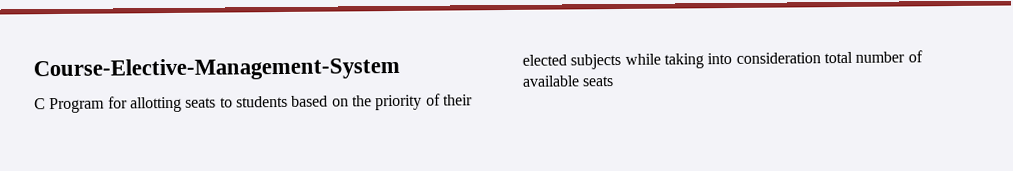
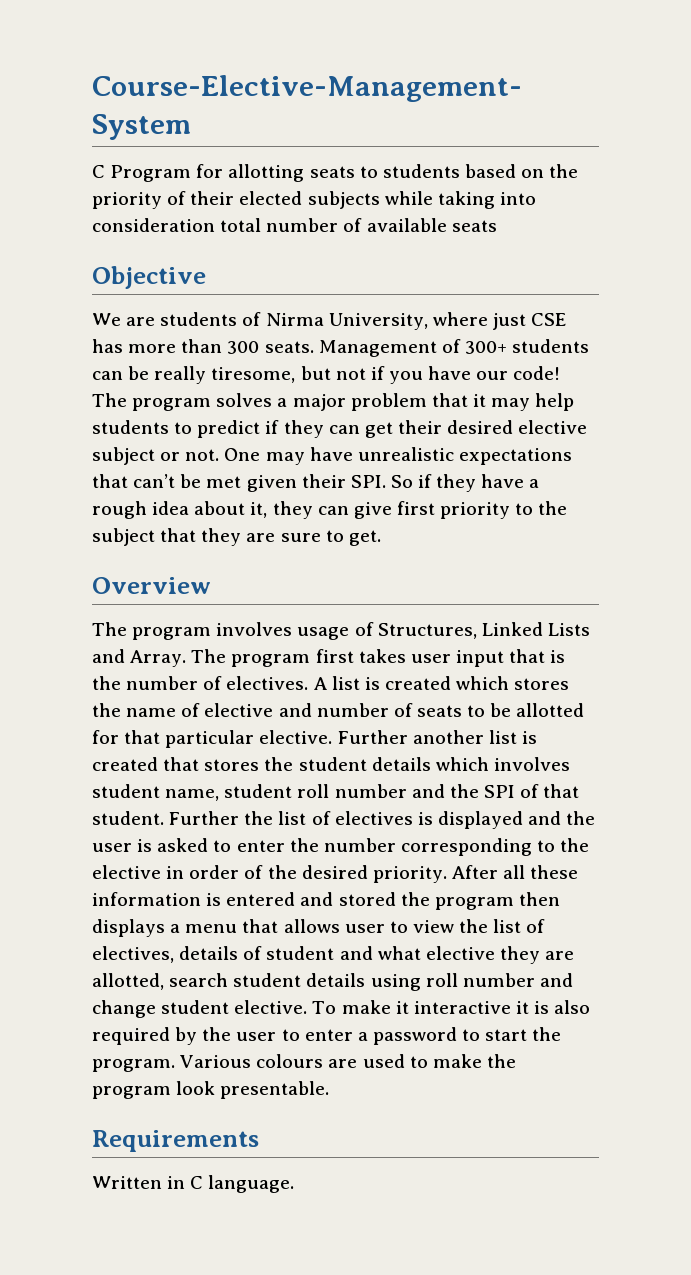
+ Objective
+ We are students of Nirma University, where just CSE has more than 300 seats. Management of 300+ students can be really tiresome, but not if you have our code! The program solves a major problem that it may help students to predict if they can get their desired elective subject or not. One may have unrealistic expectations that can’t be met given their SPI. So if they have a rough idea about it, they can give first priority to the subject that they are sure to get.
+ Overview
+ The program involves usage of Structures, Linked Lists and Array. The program first takes user input that is the number of electives. A list is created which stores the name of elective and number of seats to be allotted for that particular elective. Further another list is created that stores the student details which involves student name, student roll number and the SPI of that student. Further the list of electives is displayed and the user is asked to enter the number corresponding to the elective in order of the desired priority. After all these information is entered and stored the program then displays a menu that allows user to view the list of electives, details of student and what elective they are allotted, search student details using roll number and change student elective. To make it interactive it is also required by the user to enter a password to start the program. Various colours are used to make the program look presentable.
+ Requirements
+ Written in C language.

